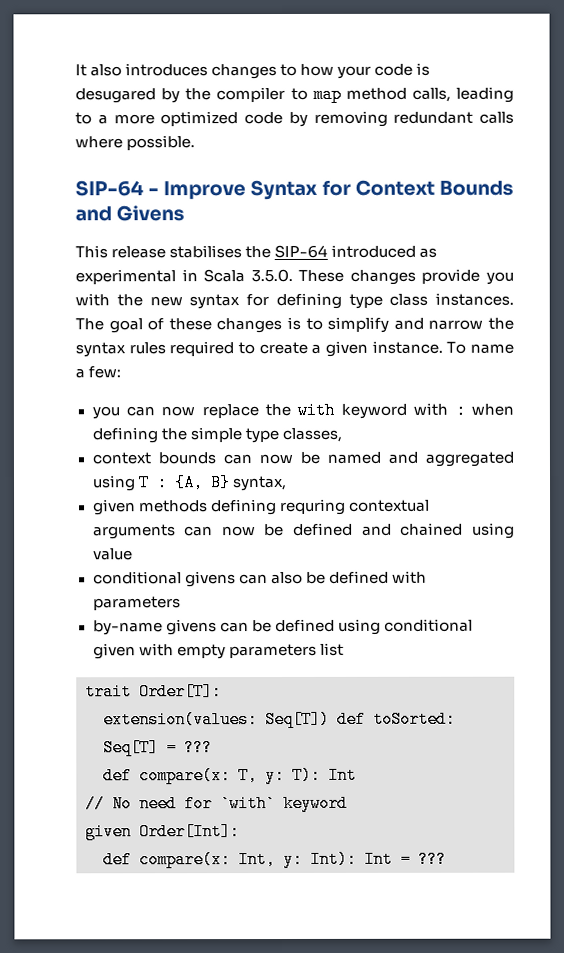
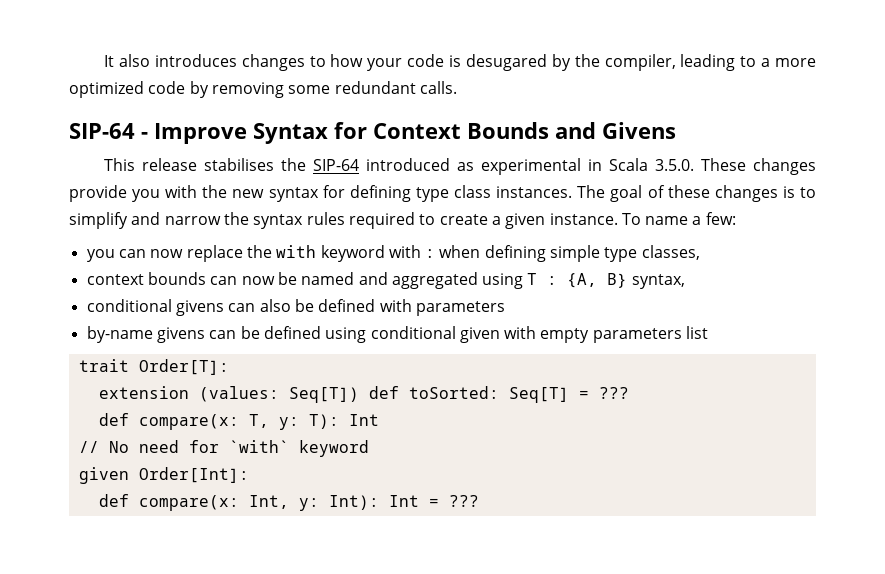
- It also introduces changes to how your code is desugared by the compiler to map method calls, leading to a more optimized code by removing redundant calls where possible.
+ It also introduces changes to how your code is desugared by the compiler, leading to a more optimized code by removing some redundant calls.
- you can now replace the with keyword with : when defining the simple type classes,
+ you can now replace the with keyword with : when defining simple type classes,
- given methods defining requring contextual arguments can now be defined and chained using value
- extension(values: Seq[T]) def toSorted: Seq[T] = ???
+ extension (values: Seq[T]) def toSorted: Seq[T] = ???

